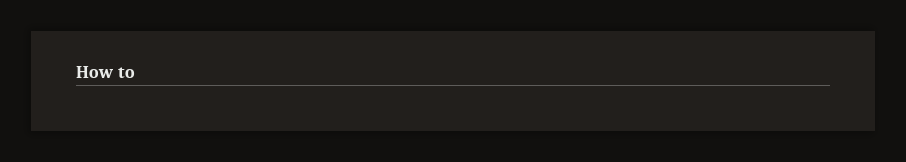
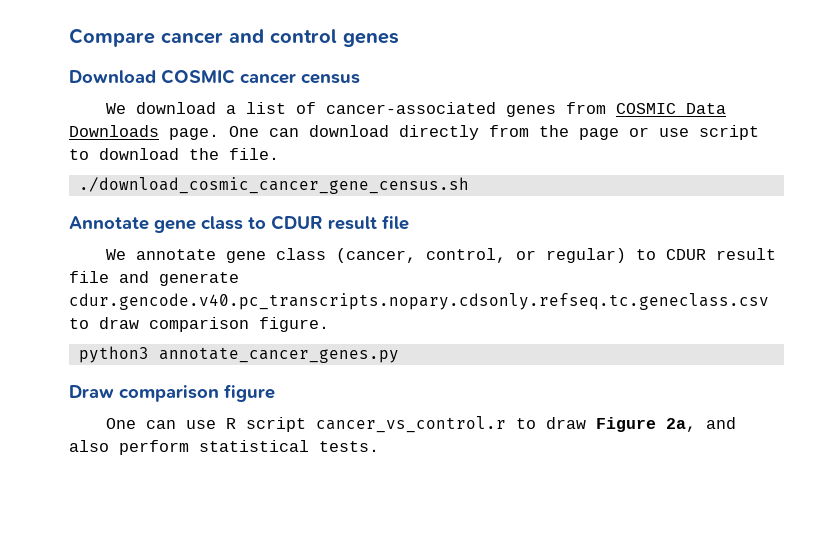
- How to
+ Compare cancer and control genes
+ Download COSMIC cancer census
+ We download a list of cancer-associated genes from COSMIC Data Downloads page. One can download directly from the page or use script to download the file.
+ ./download_cosmic_cancer_gene_census.sh
+ Annotate gene class to CDUR result file
+ We annotate gene class (cancer, control, or regular) to CDUR result file and generate cdur.gencode.v40.pc_transcripts.nopary.cdsonly.refseq.tc.geneclass.csv to draw comparison figure.
+ python3 annotate_cancer_genes.py
+ Draw comparison figure
+ One can use R script cancer_vs_control.r to draw Figure 2a, and also perform statistical tests.

